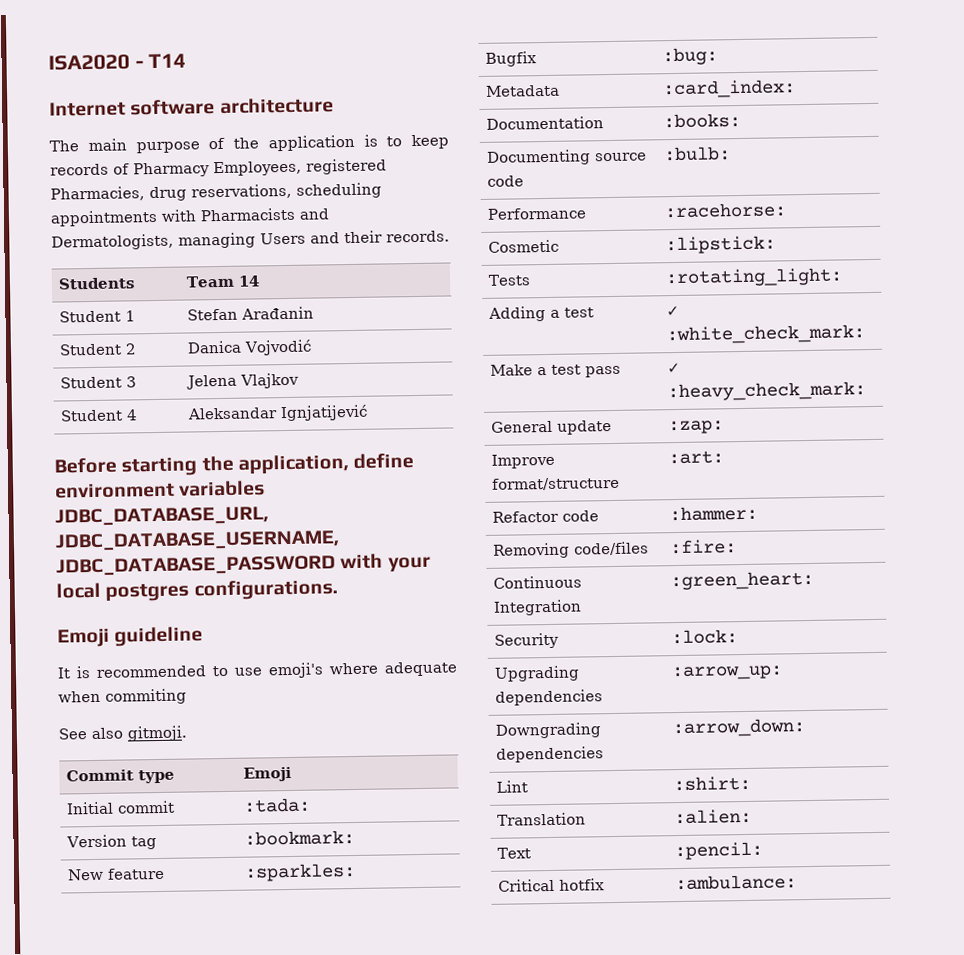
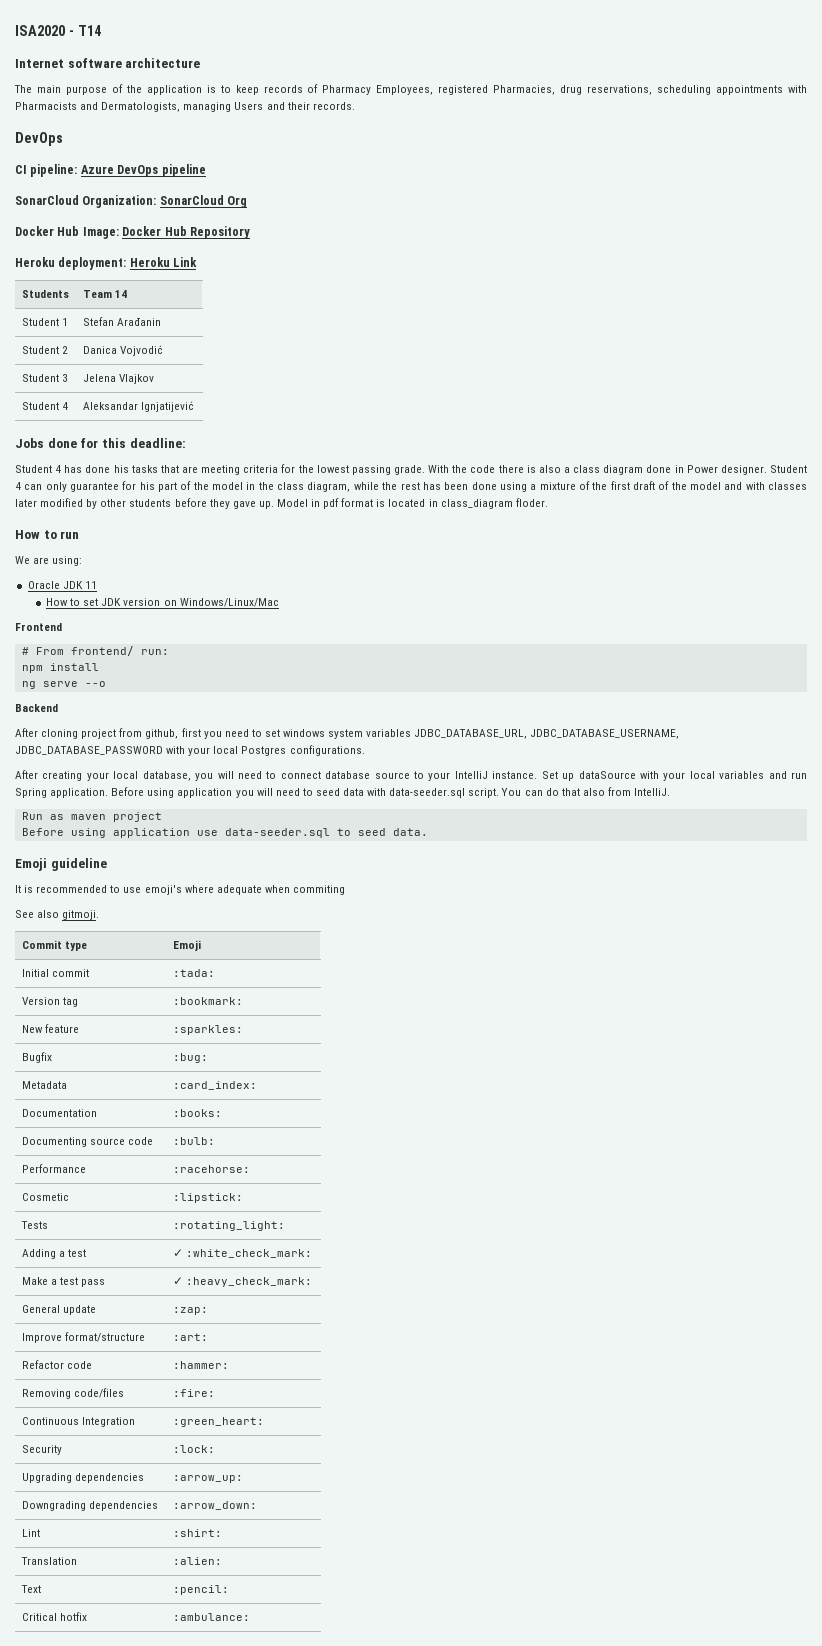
  The main purpose of the application is to keep records of Pharmacy Employees, registered Pharmacies, drug reservations, scheduling appointments with Pharmacists and Dermatologists, managing Users and their records.
+ DevOps
+ CI pipeline: Azure DevOps pipeline
+ SonarCloud Organization: SonarCloud Org
+ Docker Hub Image: Docker Hub Repository
+ Heroku deployment: Heroku Link
- Before starting the application, define environment variables JDBC_DATABASE_URL, JDBC_DATABASE_USERNAME, JDBC_DATABASE_PASSWORD with your local postgres configurations.
+ Jobs done for this deadline:
+ Student 4 has done his tasks that are meeting criteria for the lowest passing grade. With the code there is also a class diagram done in Power designer. Student 4 can only guarantee for his part of the model in the class diagram, while the rest has been done using a mixture of the first draft of the model and with classes later modified by other students before they gave up. Model in pdf format is located in class_diagram floder.
+ How to run
+ We are using:
+ Oracle JDK 11
+ How to set JDK version on Windows/Linux/Mac
+ Frontend
+ # From frontend/ run:
+ npm install
+ ng serve --o
+ Backend
+ After cloning project from github, first you need to set windows system variables JDBC_DATABASE_URL, JDBC_DATABASE_USERNAME, JDBC_DATABASE_PASSWORD with your local Postgres configurations.
+ After creating your local database, you will need to connect database source to your IntelliJ instance. Set up dataSource with your local variables and run Spring application. Before using application you will need to seed data with data-seeder.sql script. You can do that also from IntelliJ.
+ Run as maven project
+ Before using application use data-seeder.sql to seed data.

